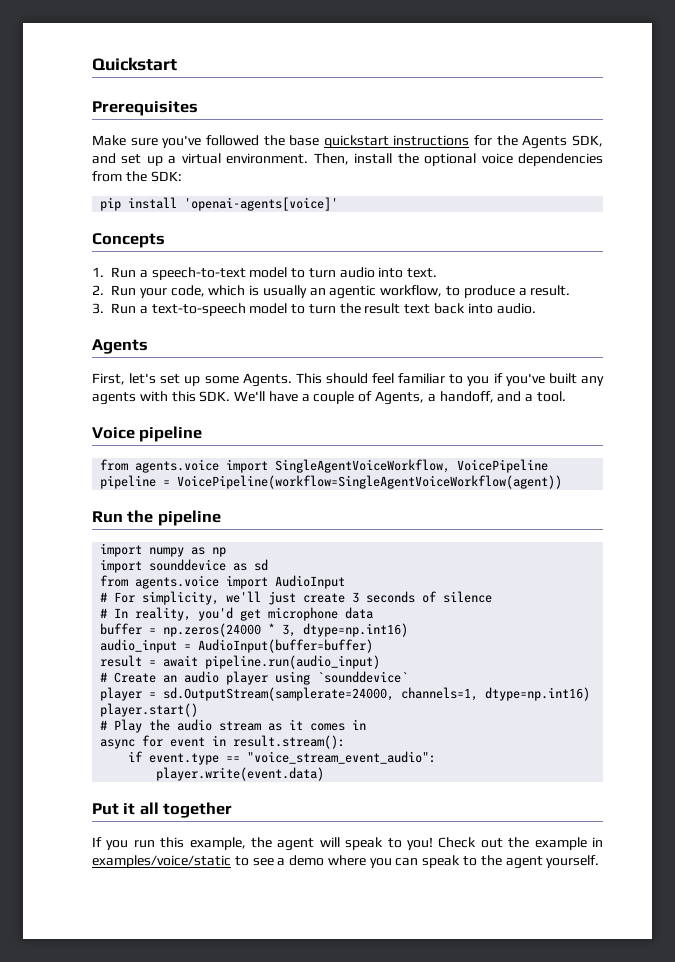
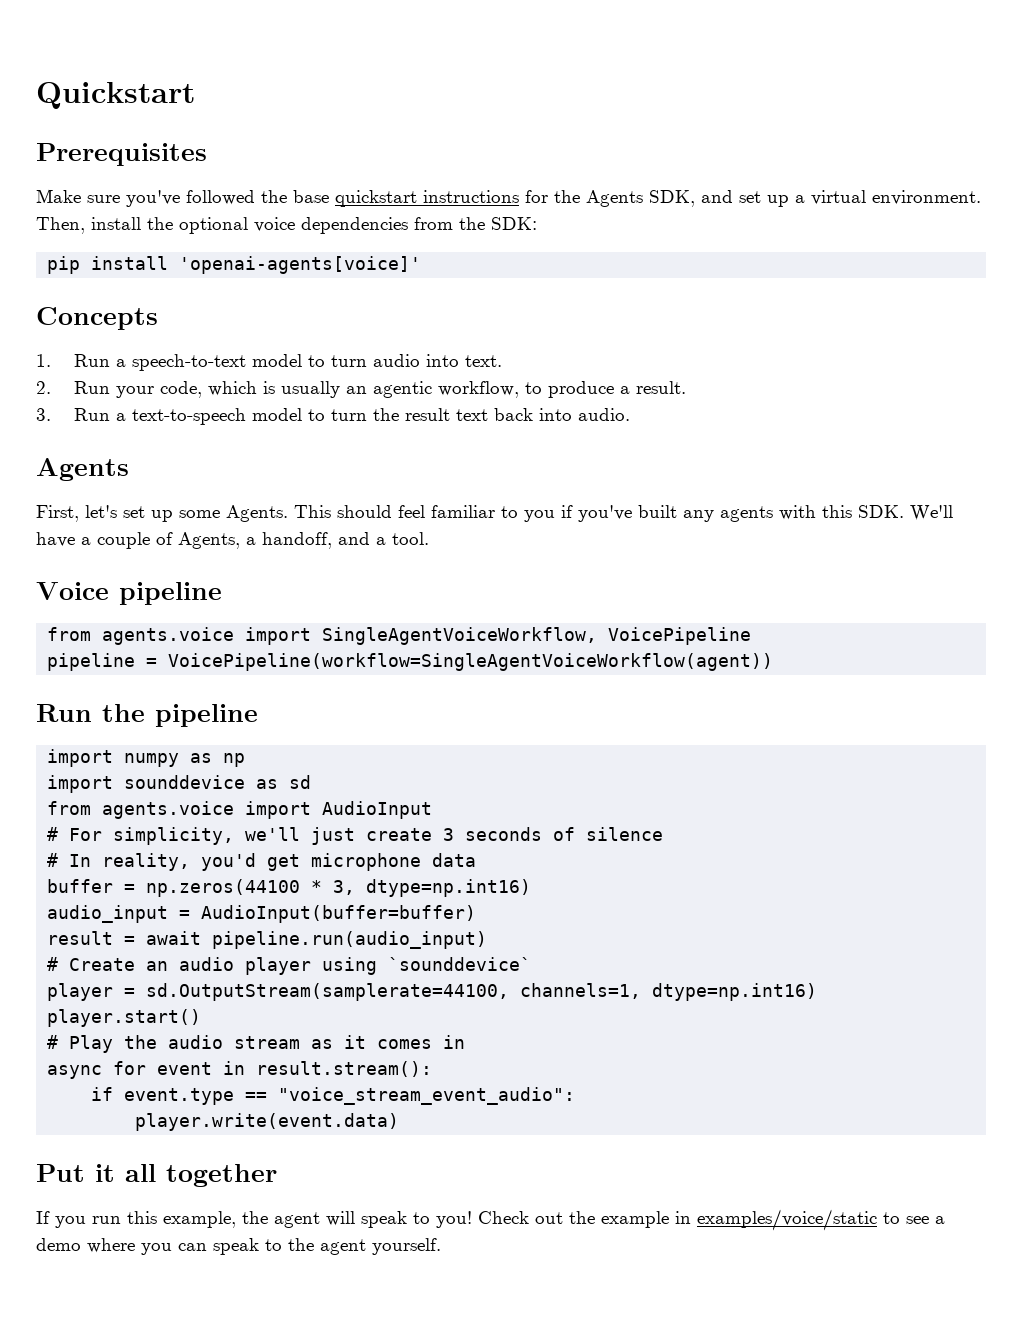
- buffer = np.zeros(24000 * 3, dtype=np.int16)
+ buffer = np.zeros(44100 * 3, dtype=np.int16)
- player = sd.OutputStream(samplerate=24000, channels=1, dtype=np.int16)
+ player = sd.OutputStream(samplerate=44100, channels=1, dtype=np.int16)

